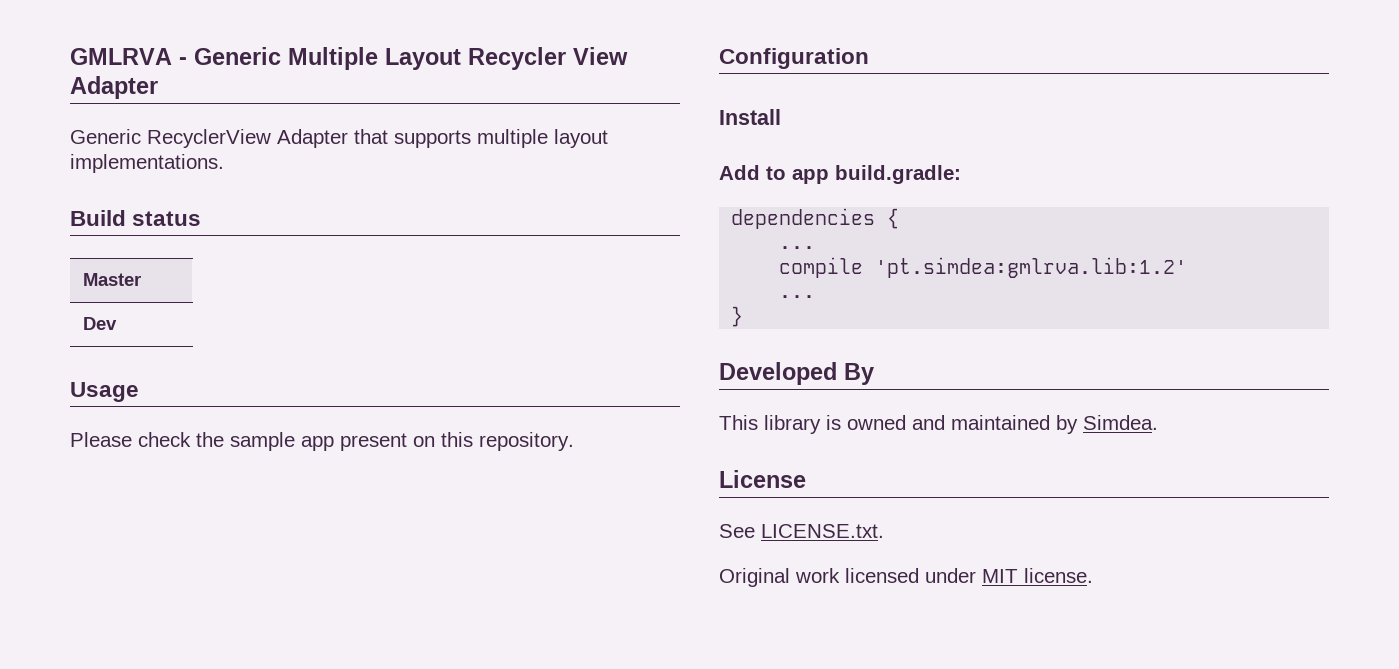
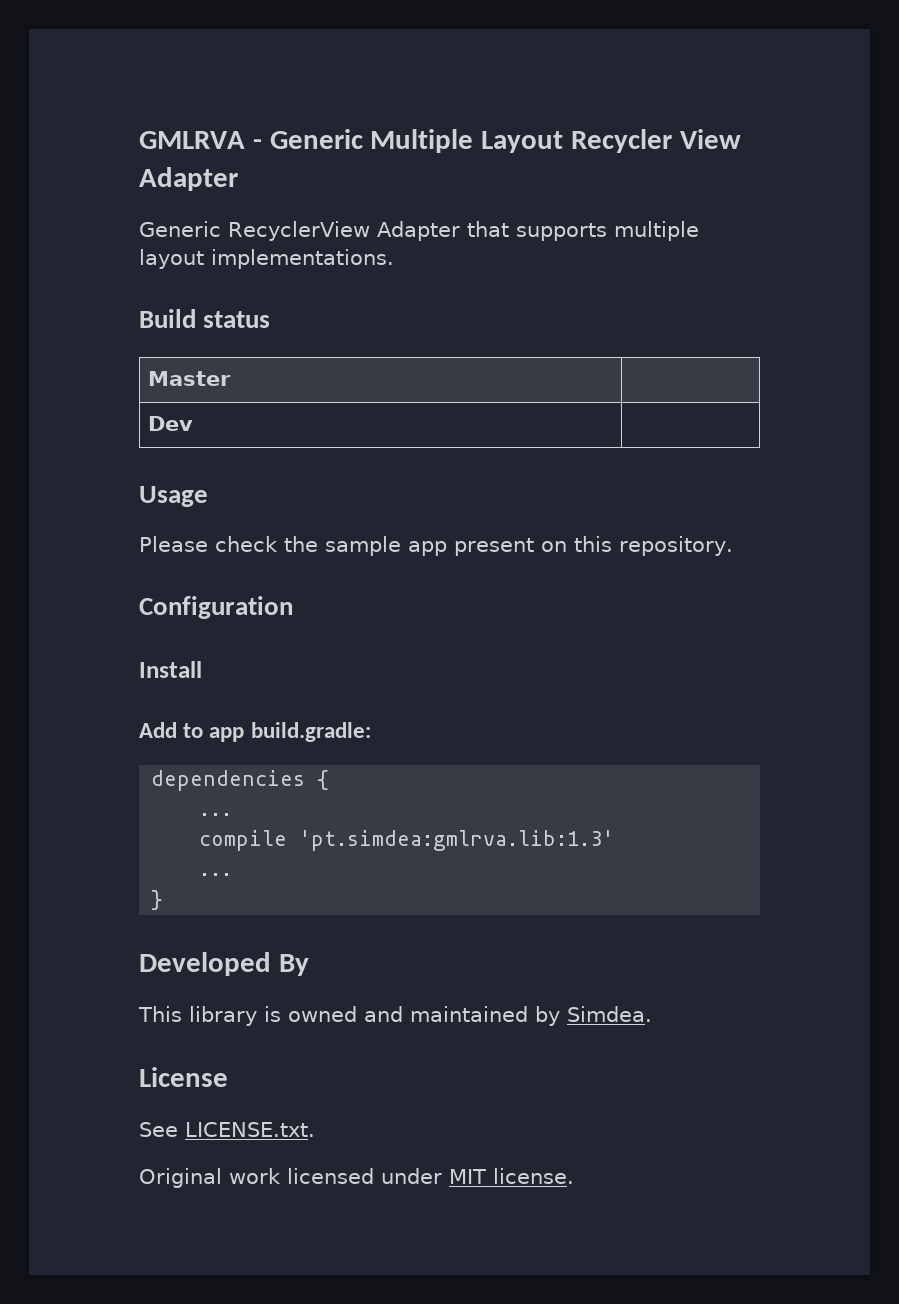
- compile 'pt.simdea:gmlrva.lib:1.2'
+ compile 'pt.simdea:gmlrva.lib:1.3'

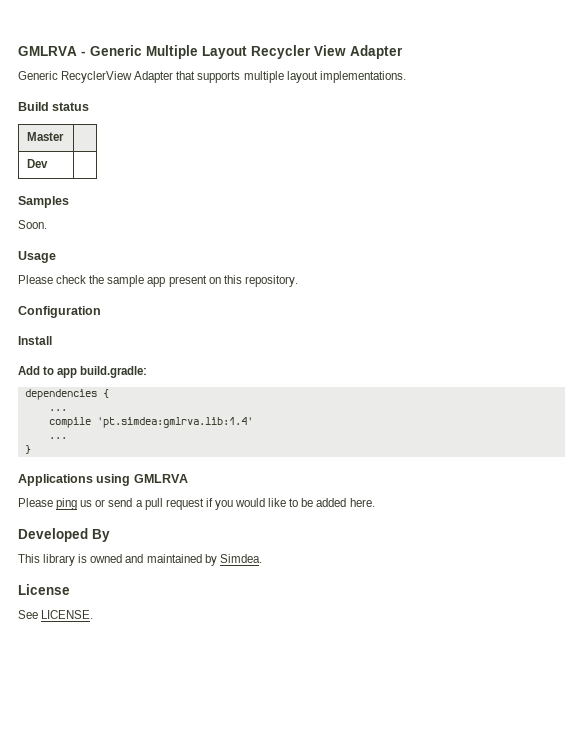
+ Samples
+ Soon.
- compile 'pt.simdea:gmlrva.lib:1.3'
+ compile 'pt.simdea:gmlrva.lib:1.4'
+ Applications using GMLRVA
+ Please ping us or send a pull request if you would like to be added here.
- See LICENSE.txt.
- Original work licensed under MIT license.
+ See LICENSE.

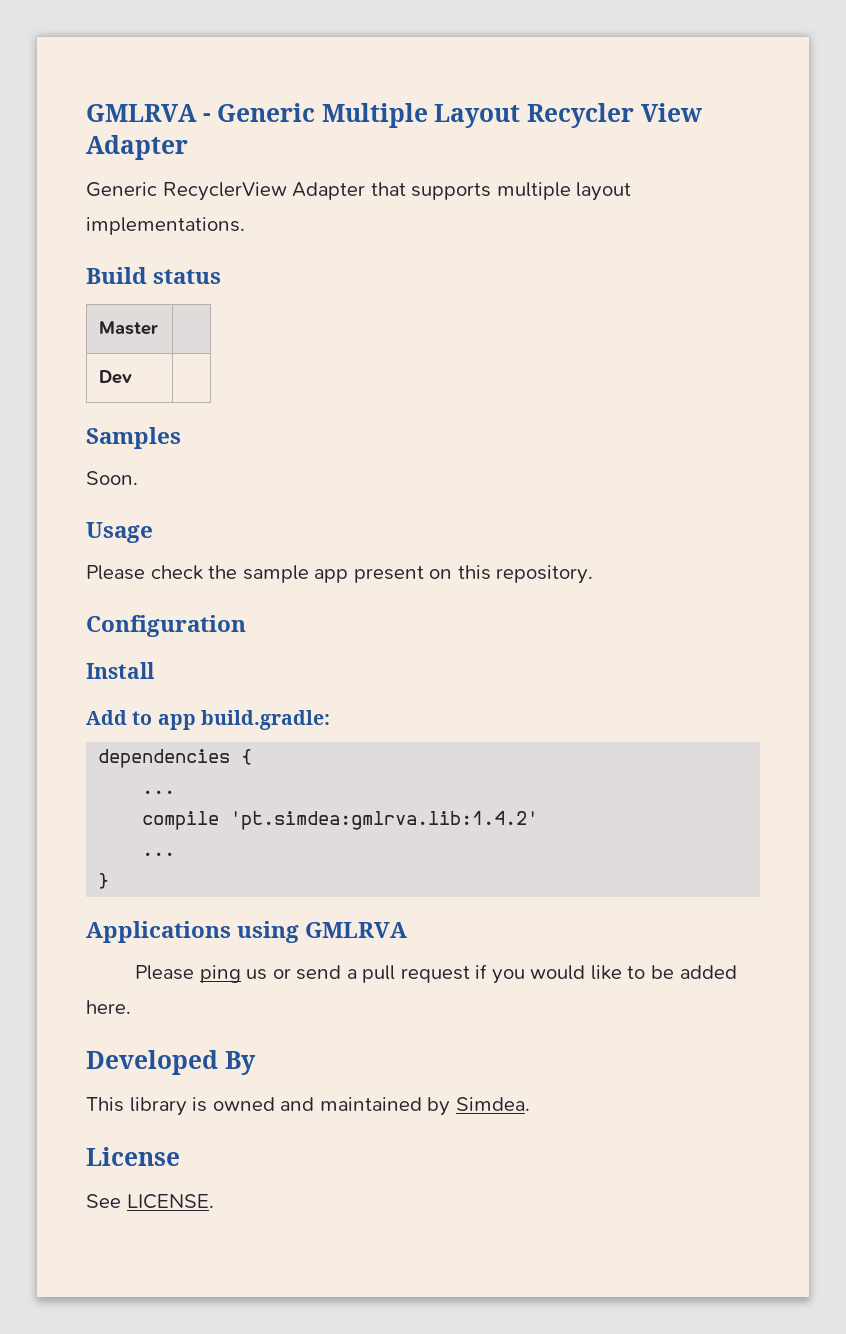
- compile 'pt.simdea:gmlrva.lib:1.4'
+ compile 'pt.simdea:gmlrva.lib:1.4.2'

